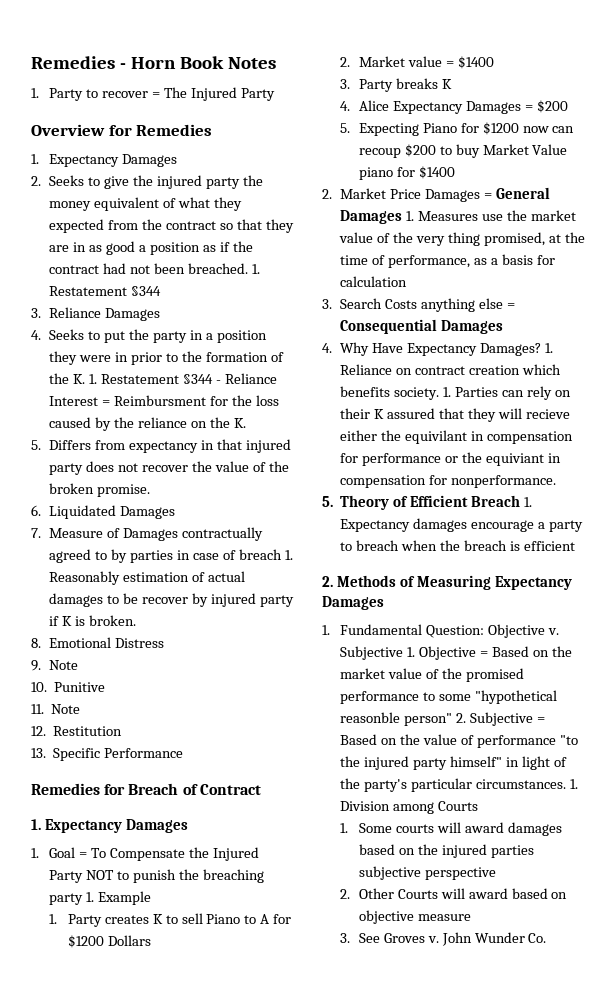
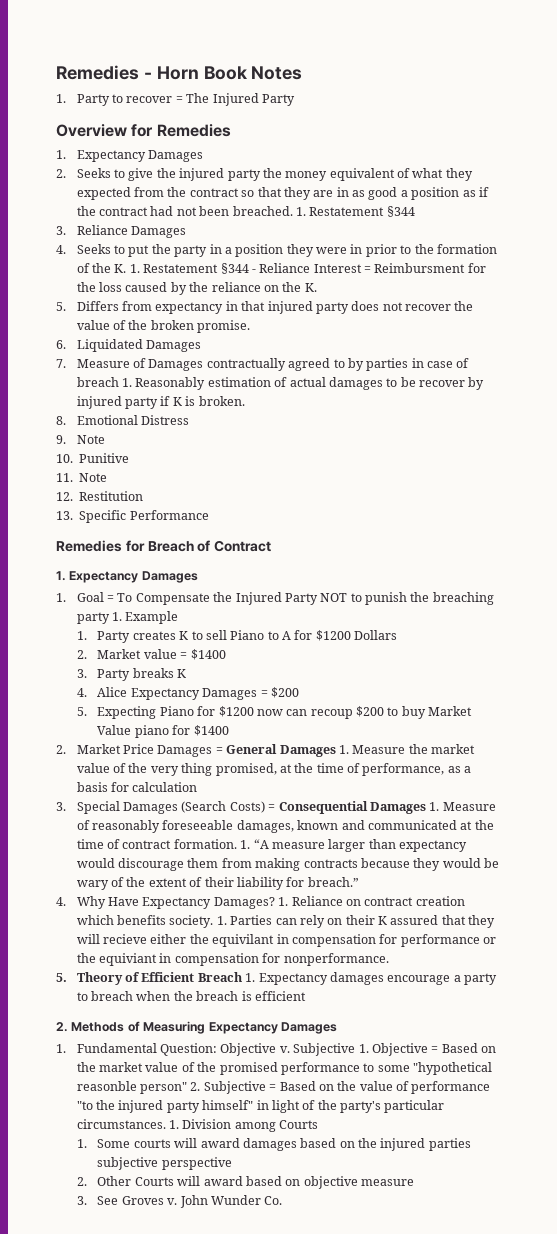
- 2. Market Price Damages = General Damages 1. Measures use the market value of the very thing promised, at the time of performance, as a basis for calculation
+ 2. Market Price Damages = General Damages 1. Measure the market value of the very thing promised, at the time of performance, as a basis for calculation
- 3. Search Costs anything else = Consequential Damages
+ 3. Special Damages (Search Costs) = Consequential Damages 1. Measure of reasonably foreseeable damages, known and communicated at the time of contract formation. 1. “A measure larger than expectancy would discourage them from making contracts because they would be wary of the extent of their liability for breach.”

